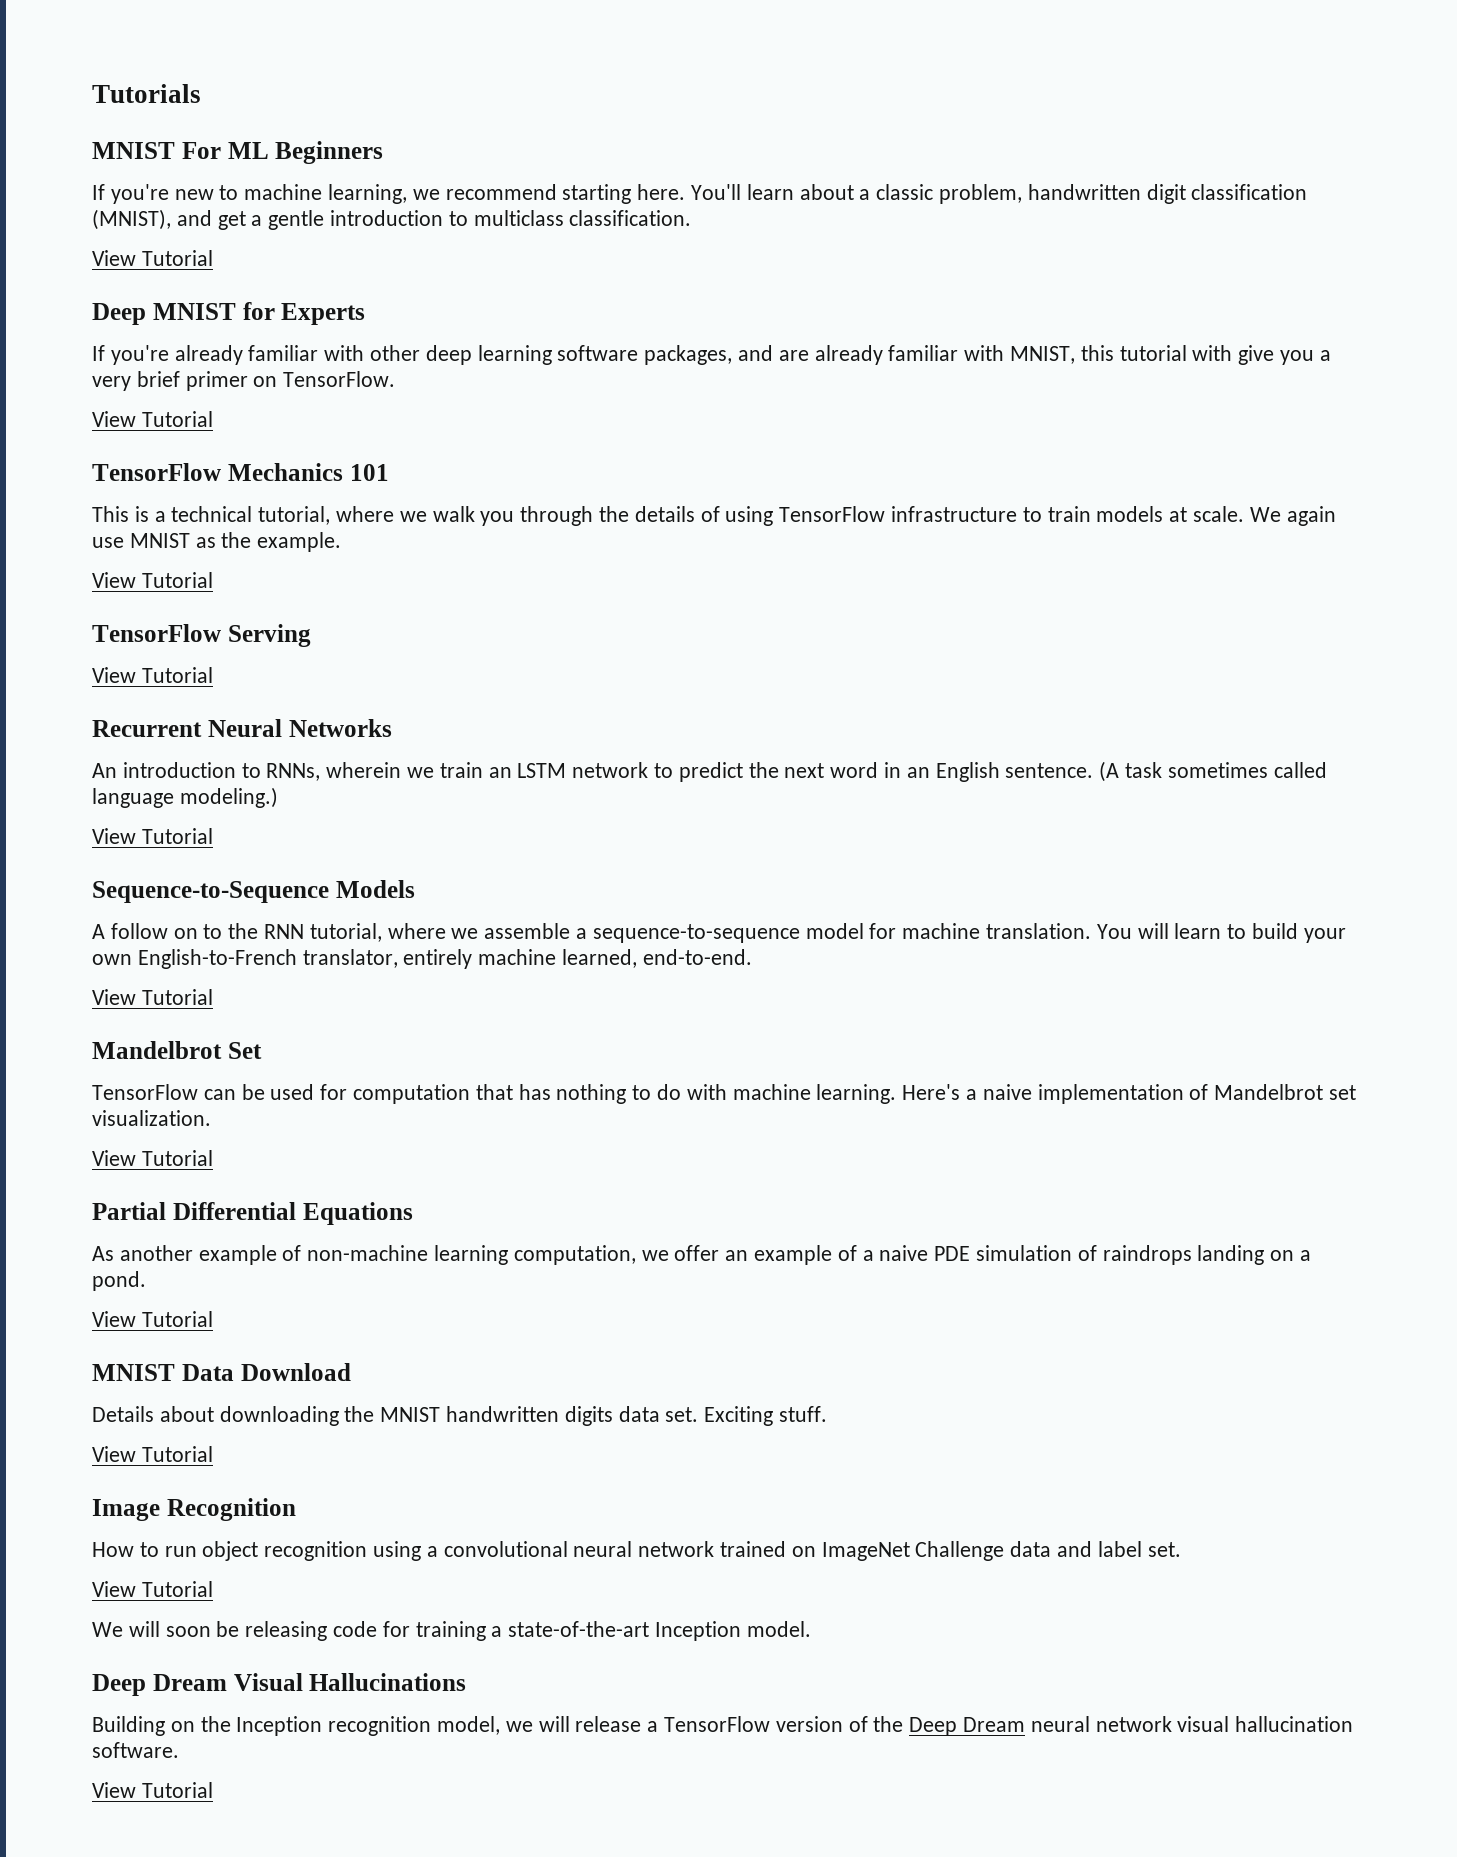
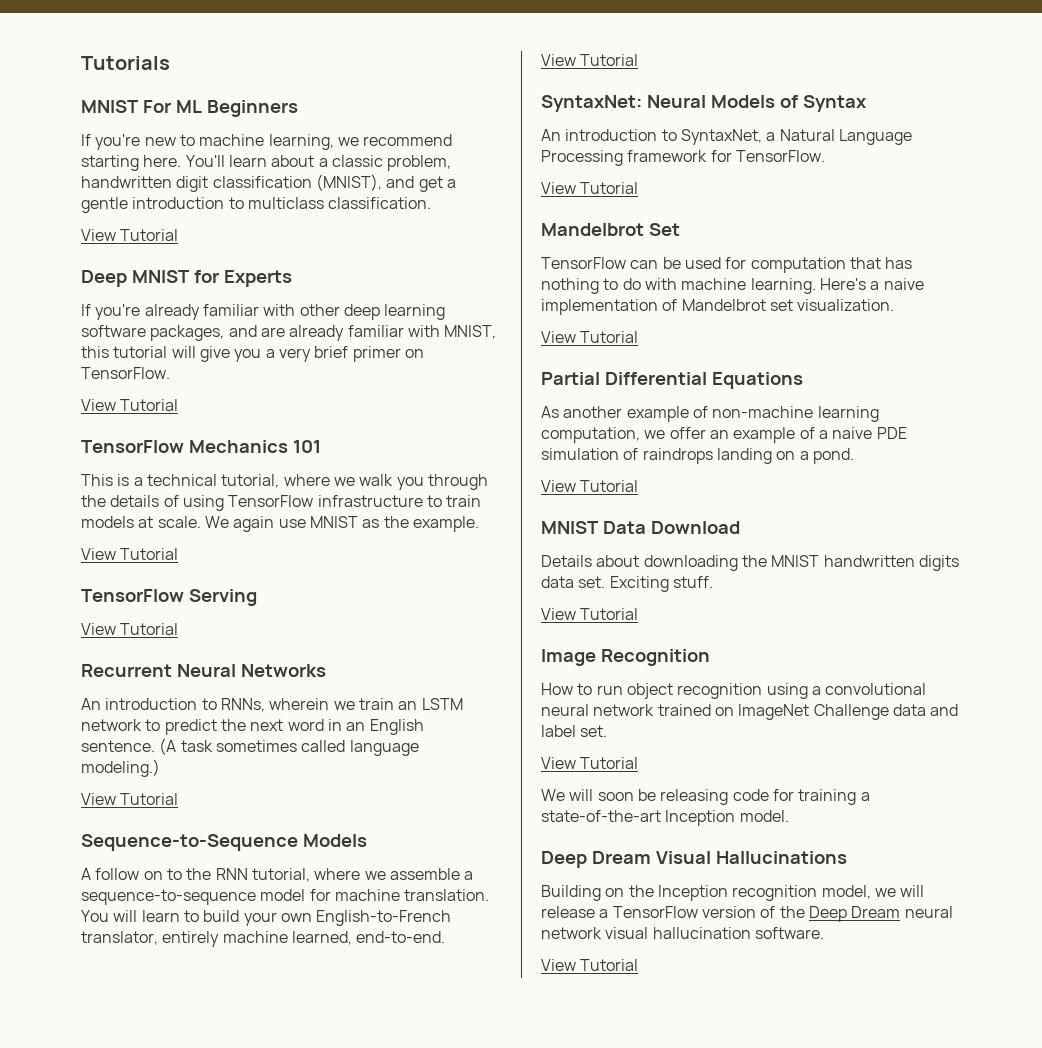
- If you're already familiar with other deep learning software packages, and are already familiar with MNIST, this tutorial with give you a very brief primer on TensorFlow.
+ If you're already familiar with other deep learning software packages, and are already familiar with MNIST, this tutorial will give you a very brief primer on TensorFlow.
+ SyntaxNet: Neural Models of Syntax
+ An introduction to SyntaxNet, a Natural Language Processing framework for TensorFlow.
+ View Tutorial

